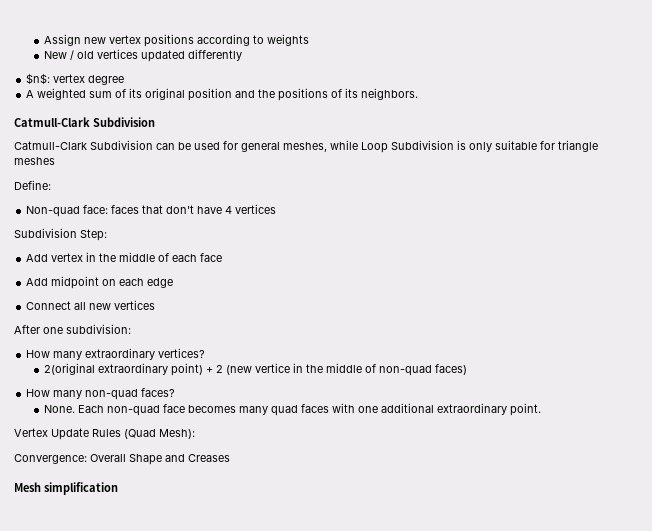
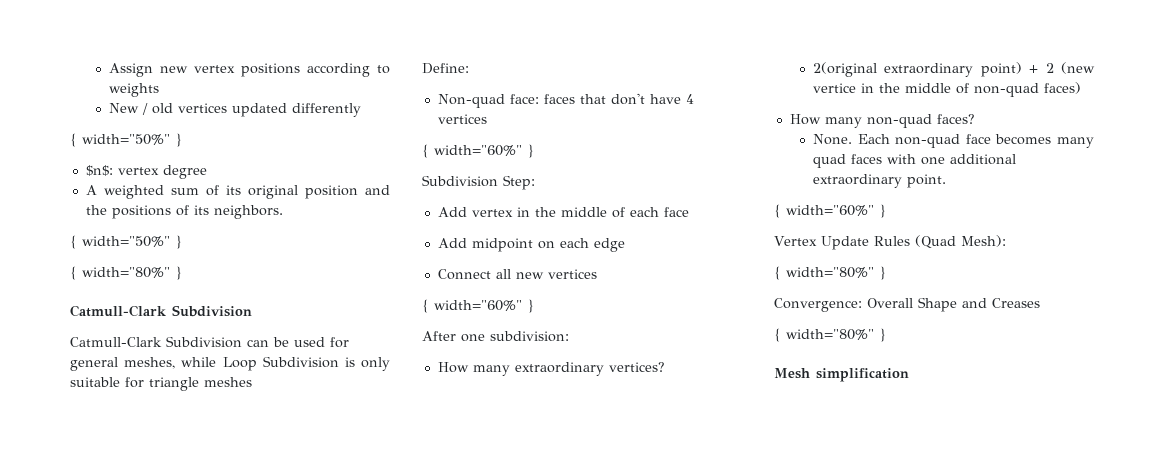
  New / old vertices updated differently
+ { width="50%" }
  A weighted sum of its original position and the positions of its neighbors.
+ { width="50%" }
+ { width="80%" }
  Non-quad face: faces that don't have 4 vertices
+ { width="60%" }
  Connect all new vertices
+ { width="60%" }
  Each non-quad face becomes many quad faces with one additional extraordinary point.
+ { width="60%" }
  Vertex Update Rules (Quad Mesh):
+ { width="80%" }
  Convergence: Overall Shape and Creases
+ { width="80%" }

